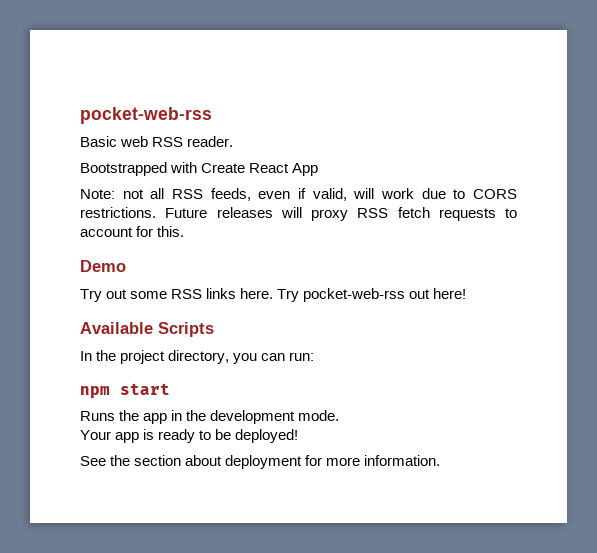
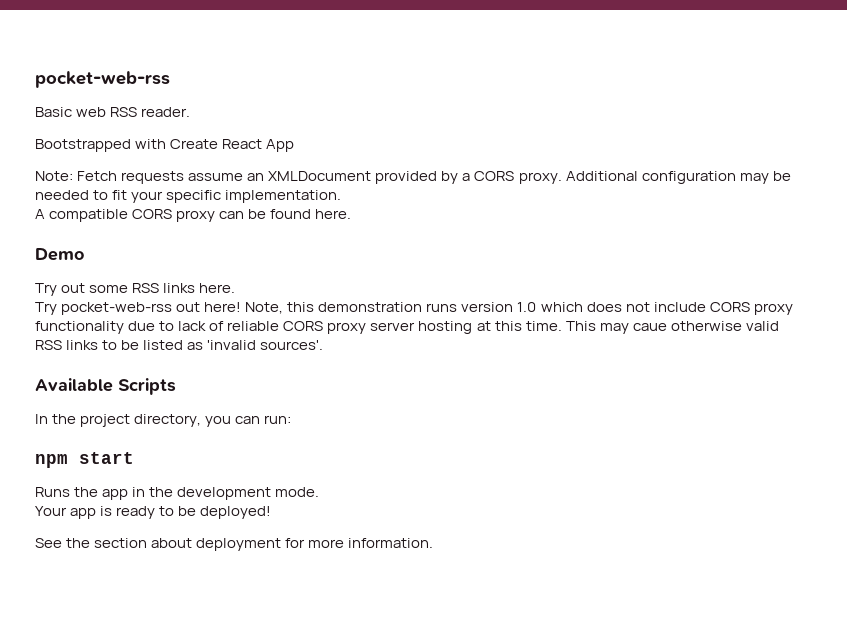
- Note: not all RSS feeds, even if valid, will work due to CORS restrictions. Future releases will proxy RSS fetch requests to account for this.
+ Note: Fetch requests assume an XMLDocument provided by a CORS proxy. Additional configuration may be needed to fit your specific implementation.
+ A compatible CORS proxy can be found here.
- Try out some RSS links here. Try pocket-web-rss out here!
+ Try out some RSS links here.
+ Try pocket-web-rss out here! Note, this demonstration runs version 1.0 which does not include CORS proxy functionality due to lack of reliable CORS proxy server hosting at this time. This may caue otherwise valid RSS links to be listed as 'invalid sources'.

